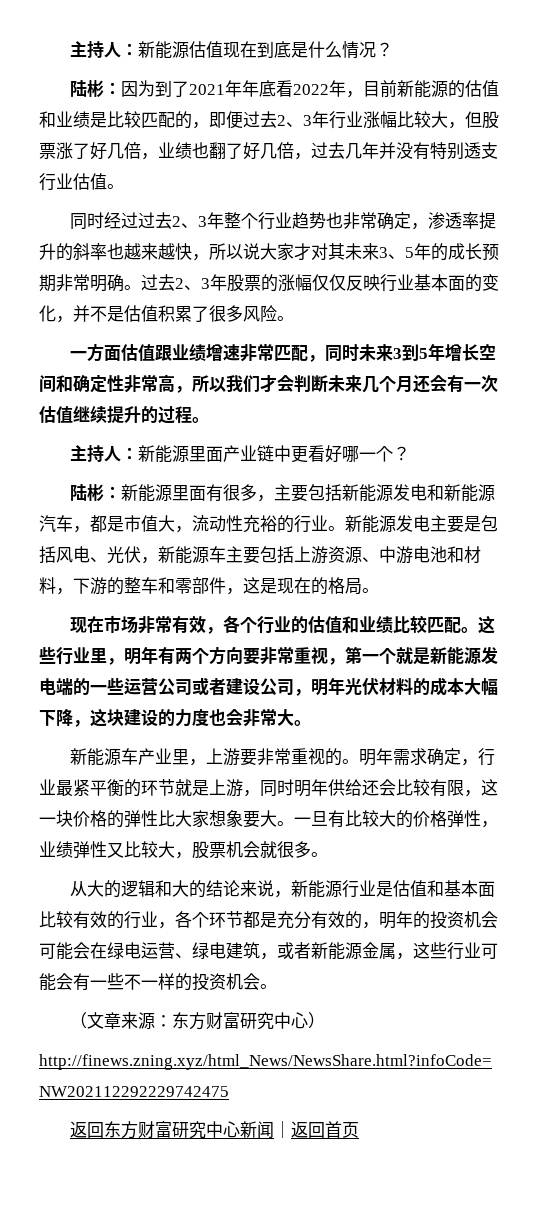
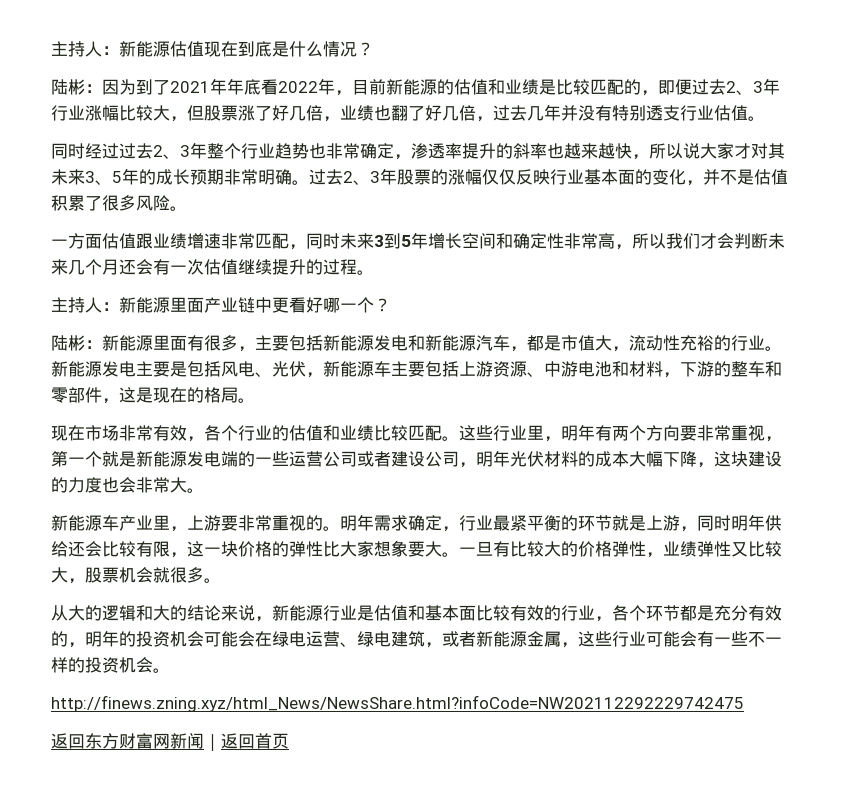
- （文章来源：东方财富研究中心）
- 返回东方财富研究中心新闻｜返回首页
+ 返回东方财富网新闻｜返回首页

